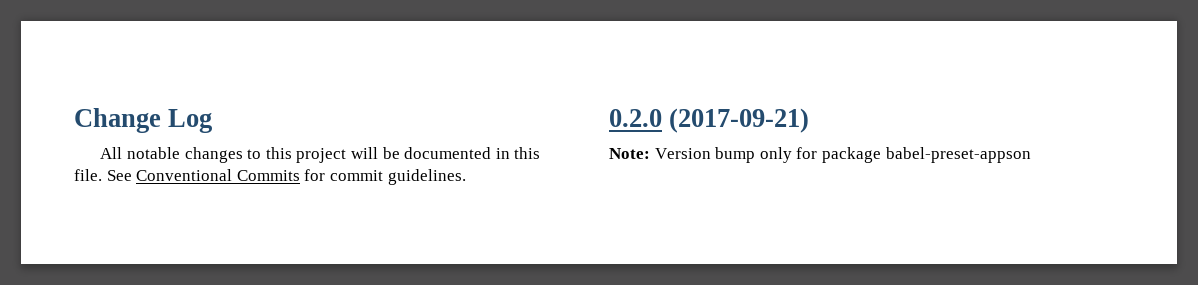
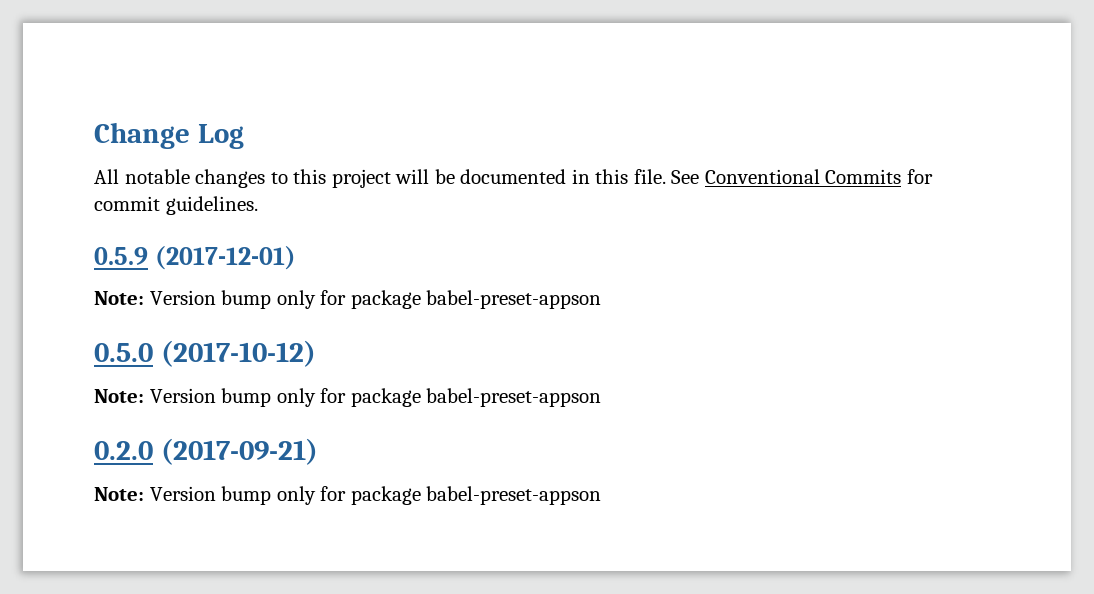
+ 0.5.9 (2017-12-01)
+ Note: Version bump only for package babel-preset-appson
+ 0.5.0 (2017-10-12)
+ Note: Version bump only for package babel-preset-appson

